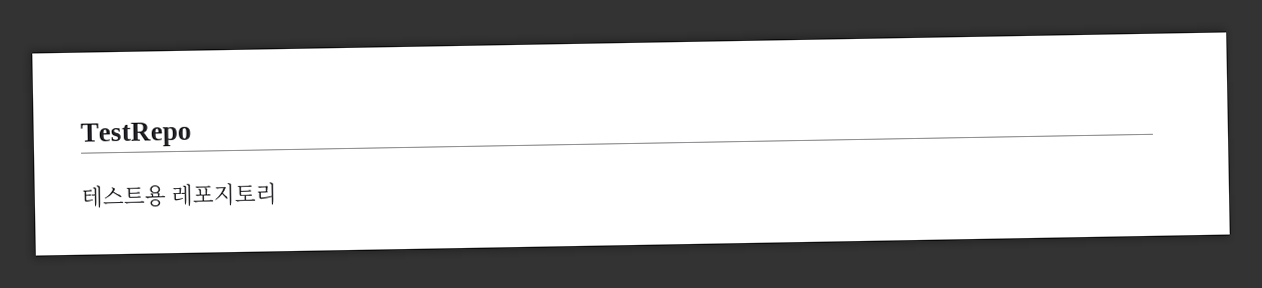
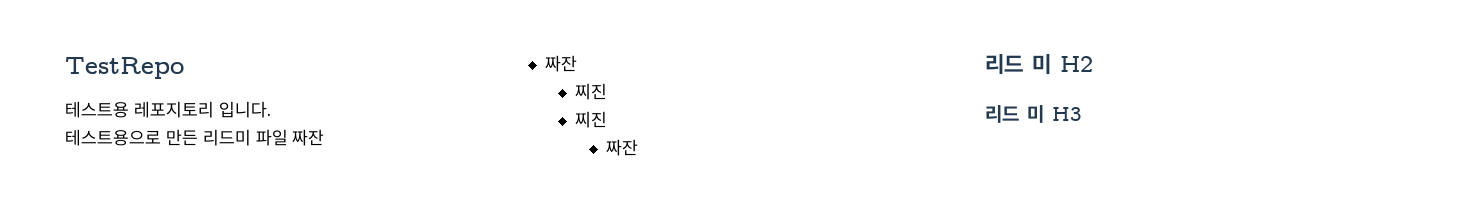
- 테스트용 레포지토리
+ 테스트용 레포지토리 입니다.
+ 테스트용으로 만든 리드미 파일 짜잔
+ 짜잔
+ 찌진
+ 찌진
+ 짜잔
+ 리드 미 H2
+ 리드 미 H3

